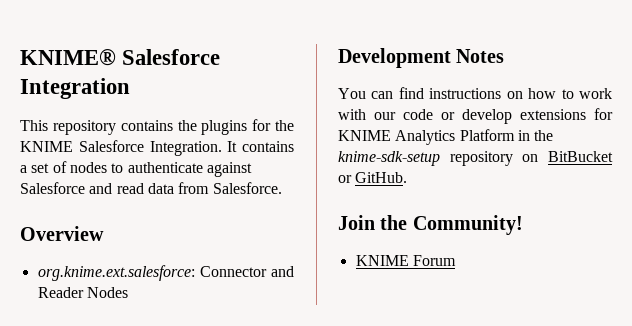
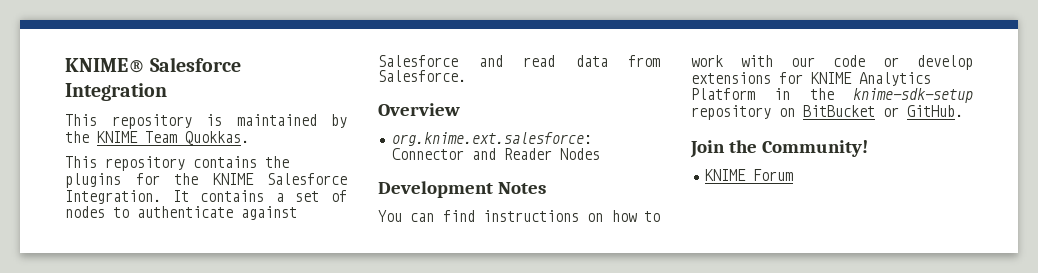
+ This repository is maintained by the KNIME Team Quokkas.

